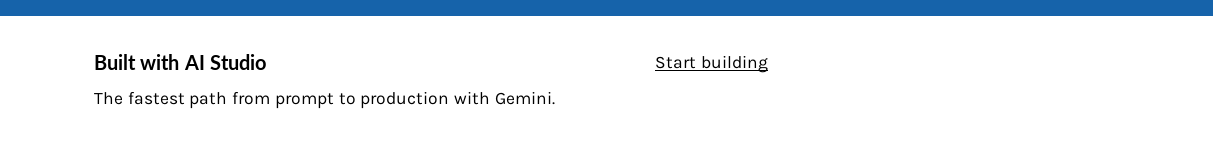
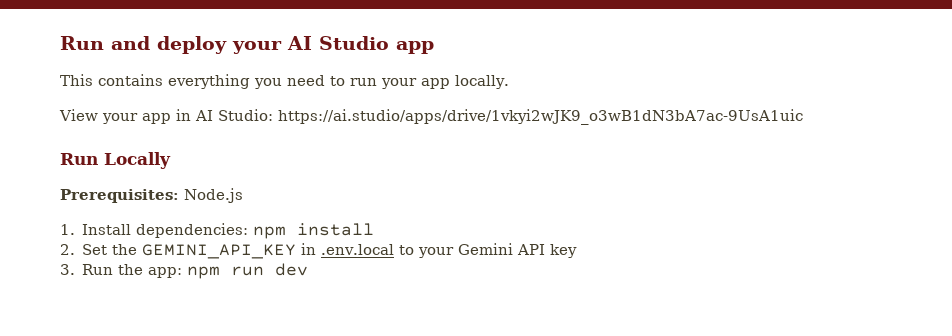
- Built with AI Studio
- The fastest path from prompt to production with Gemini.
- Start building
+ Run and deploy your AI Studio app
+ This contains everything you need to run your app locally.
+ View your app in AI Studio: https://ai.studio/apps/drive/1vkyi2wJK9_o3wB1dN3bA7ac-9UsA1uic
+ Run Locally
+ Prerequisites: Node.js
+ 1. Install dependencies: npm install
+ 2. Set the GEMINI_API_KEY in .env.local to your Gemini API key
+ 3. Run the app: npm run dev

